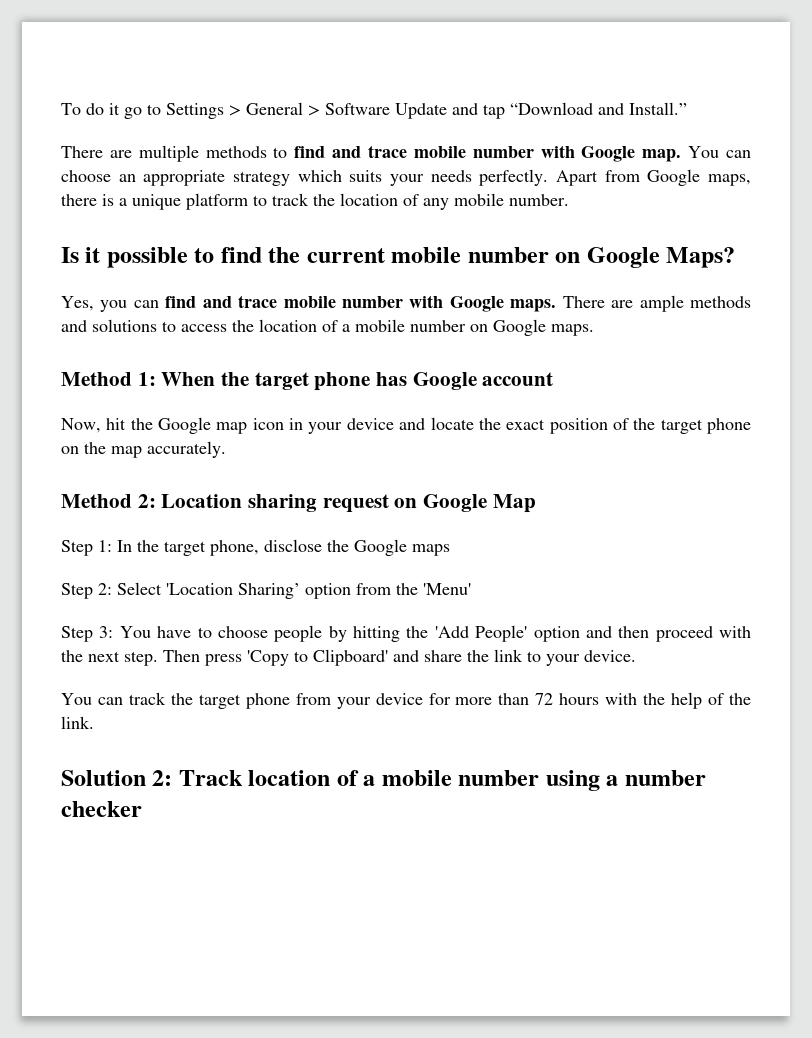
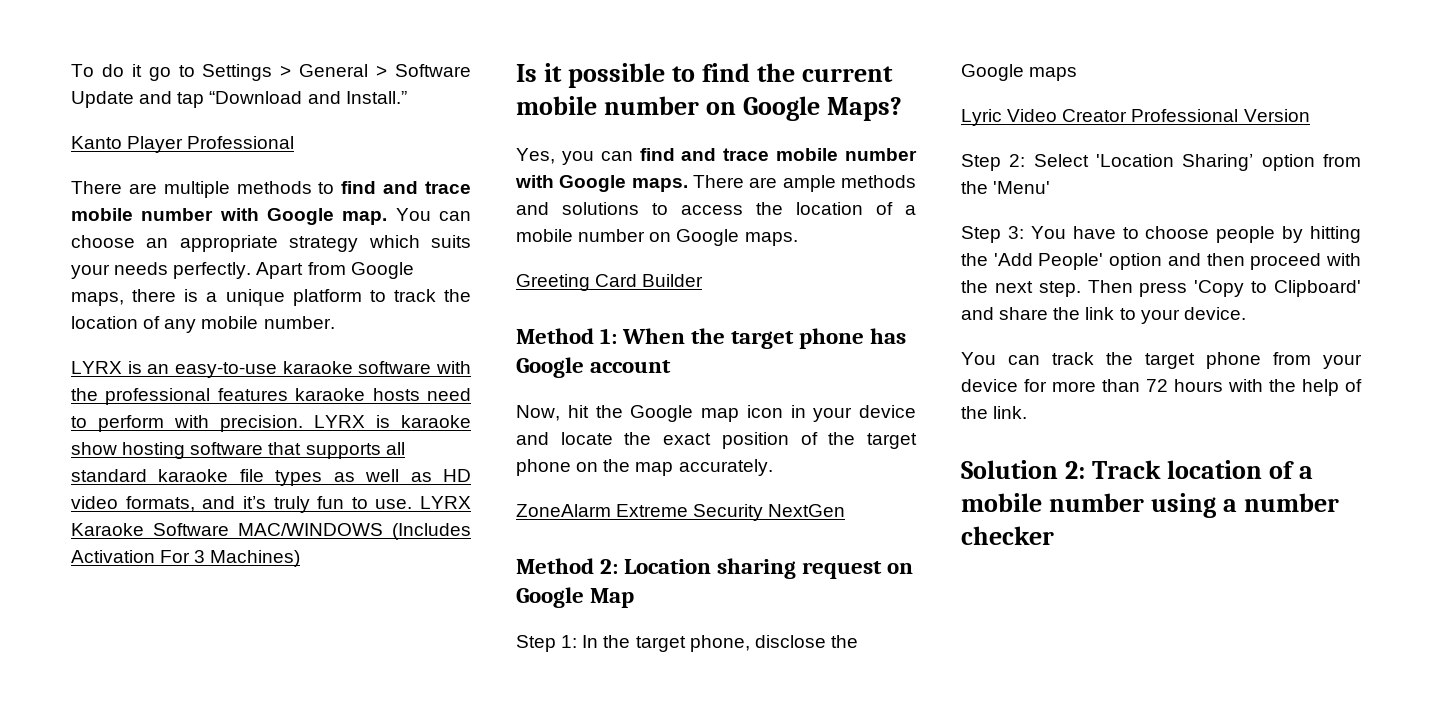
+ Kanto Player Professional
+ LYRX is an easy-to-use karaoke software with the professional features karaoke hosts need to perform with precision. LYRX is karaoke show hosting software that supports all standard karaoke file types as well as HD video formats, and it’s truly fun to use. LYRX Karaoke Software MAC/WINDOWS (Includes Activation For 3 Machines)
+ Greeting Card Builder
+ ZoneAlarm Extreme Security NextGen
+ Lyric Video Creator Professional Version

